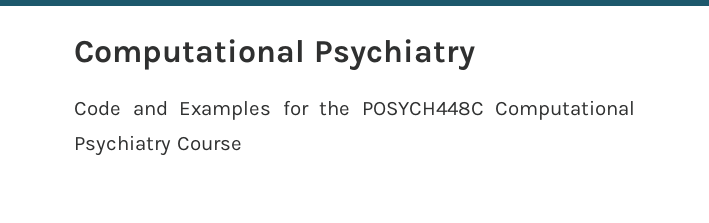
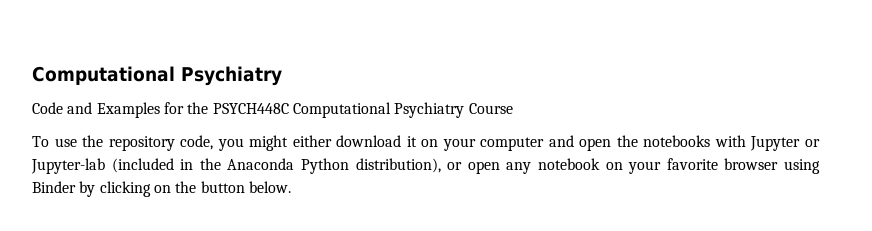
- Code and Examples for the POSYCH448C Computational Psychiatry Course
+ Code and Examples for the PSYCH448C Computational Psychiatry Course
+ To use the repository code, you might either download it on your computer and open the notebooks with Jupyter or Jupyter-lab (included in the Anaconda Python distribution), or open any notebook on your favorite browser using Binder by clicking on the button below.

